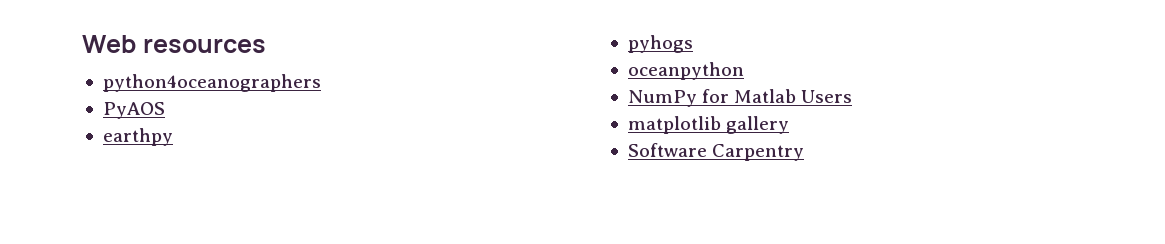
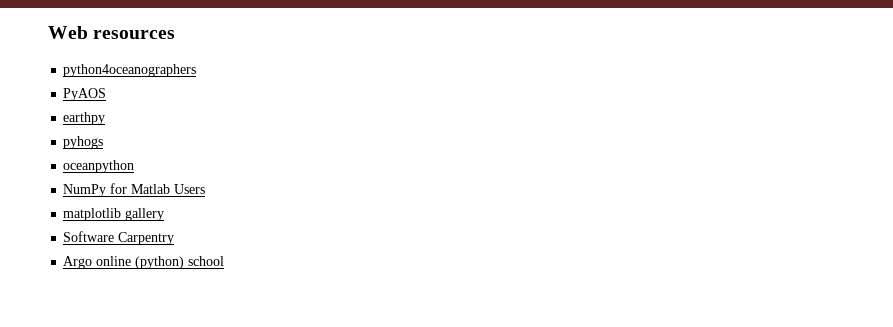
+ Argo online (python) school

